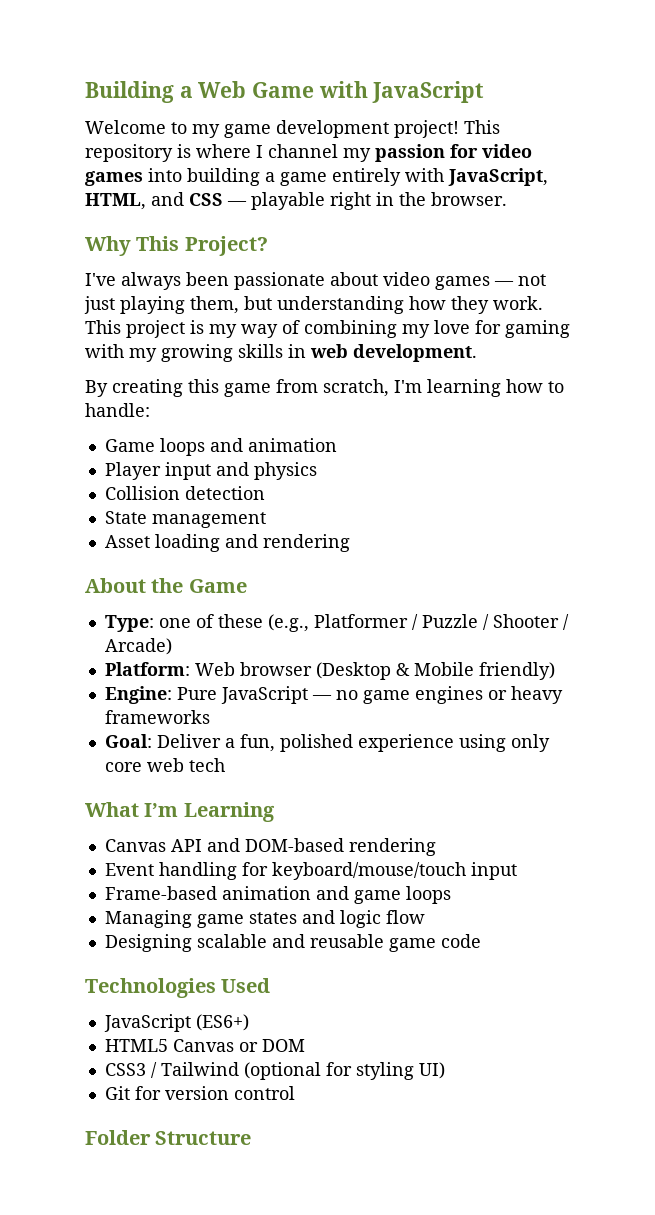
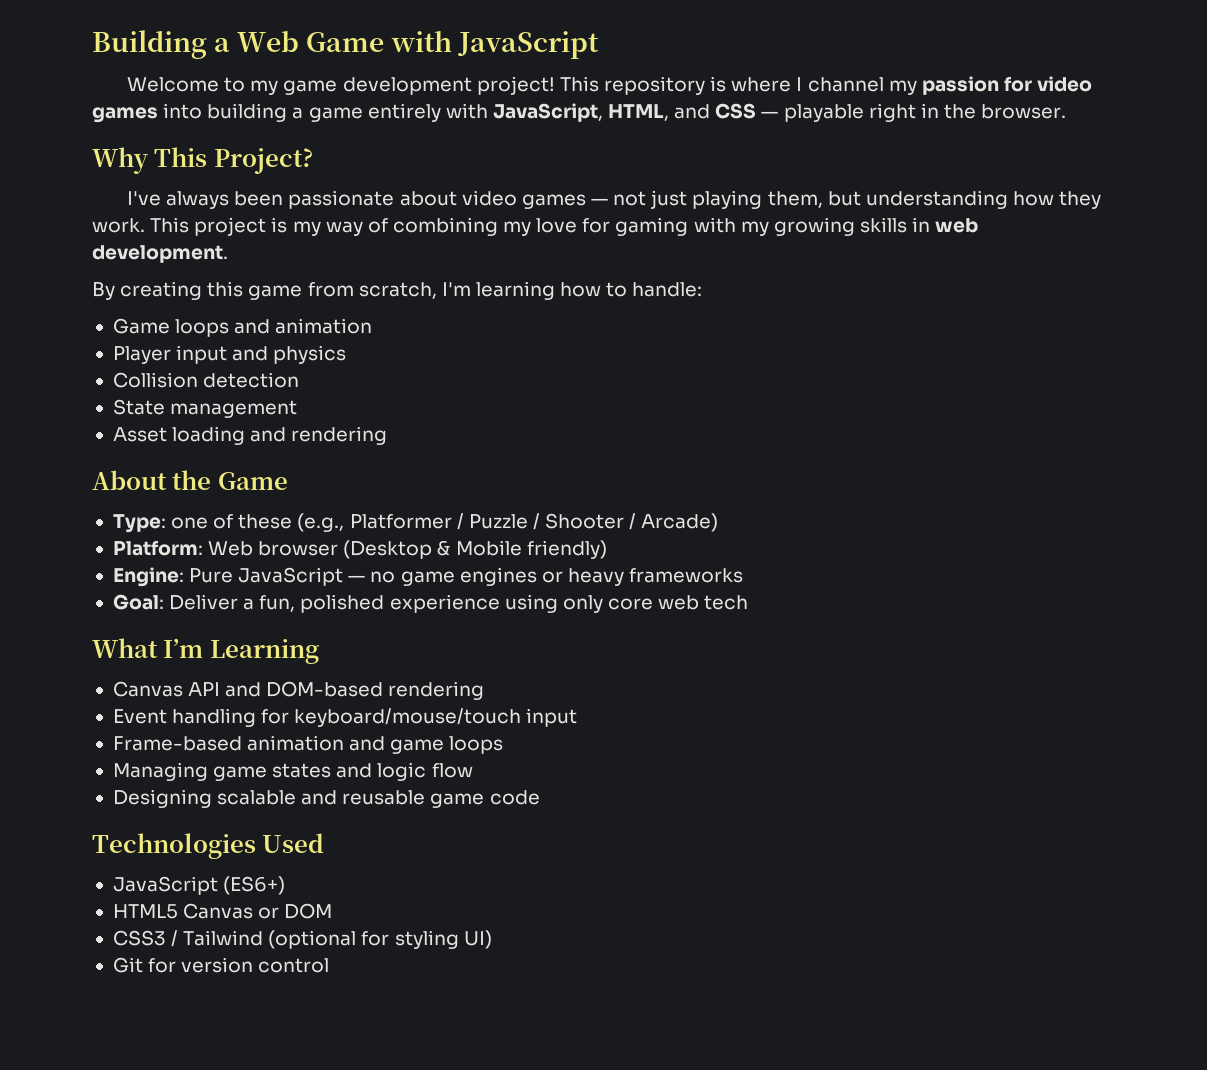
- Folder Structure

